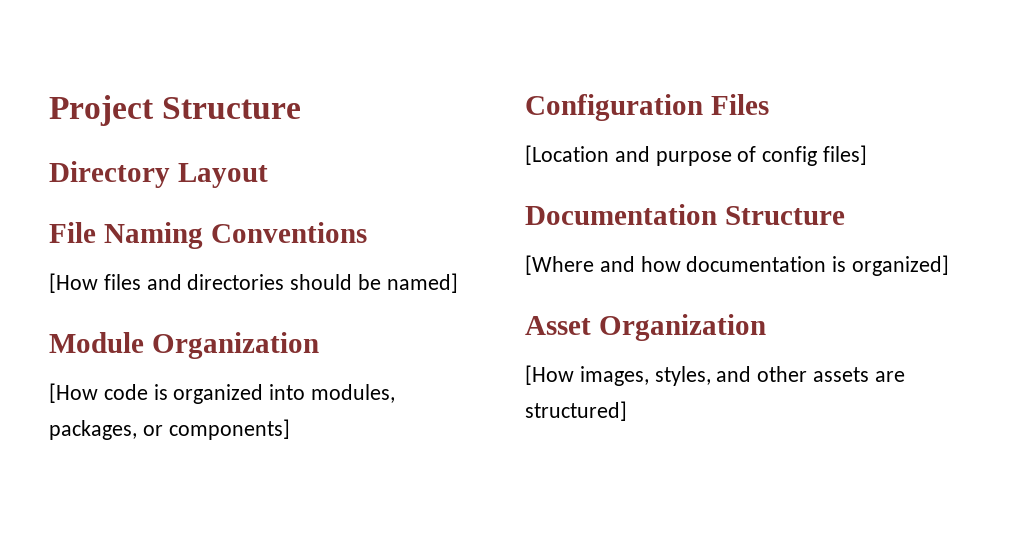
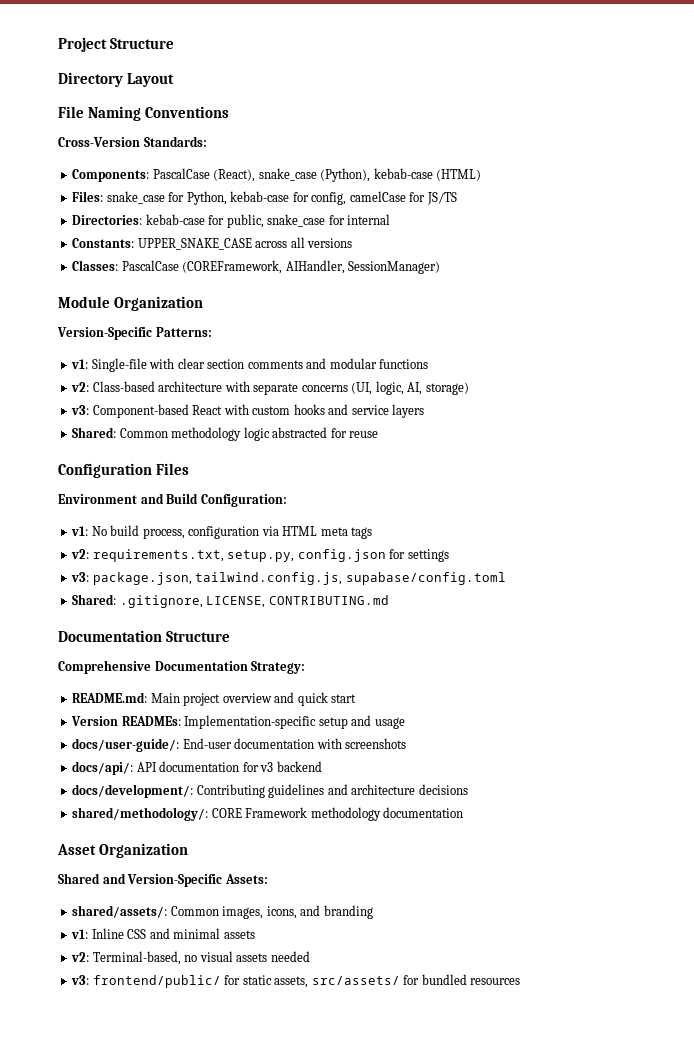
- [How files and directories should be named]
+ Cross-Version Standards:
+ Components: PascalCase (React), snake_case (Python), kebab-case (HTML)
+ Files: snake_case for Python, kebab-case for config, camelCase for JS/TS
+ Directories: kebab-case for public, snake_case for internal
+ Constants: UPPER_SNAKE_CASE across all versions
+ Classes: PascalCase (COREFramework, AIHandler, SessionManager)
  Module Organization
- [How code is organized into modules, packages, or components]
+ Version-Specific Patterns:
+ v1: Single-file with clear section comments and modular functions
+ v2: Class-based architecture with separate concerns (UI, logic, AI, storage)
+ v3: Component-based React with custom hooks and service layers
+ Shared: Common methodology logic abstracted for reuse
  Configuration Files
- [Location and purpose of config files]
+ Environment and Build Configuration:
+ v1: No build process, configuration via HTML meta tags
+ v2: requirements.txt, setup.py, config.json for settings
+ v3: package.json, tailwind.config.js, supabase/config.toml
+ Shared: .gitignore, LICENSE, CONTRIBUTING.md
  Documentation Structure
- [Where and how documentation is organized]
+ Comprehensive Documentation Strategy:
+ README.md: Main project overview and quick start
+ Version READMEs: Implementation-specific setup and usage
+ docs/user-guide/: End-user documentation with screenshots
+ docs/api/: API documentation for v3 backend
+ docs/development/: Contributing guidelines and architecture decisions
+ shared/methodology/: CORE Framework methodology documentation
  Asset Organization
- [How images, styles, and other assets are structured]
+ Shared and Version-Specific Assets:
+ shared/assets/: Common images, icons, and branding
+ v1: Inline CSS and minimal assets
+ v2: Terminal-based, no visual assets needed
+ v3: frontend/public/ for static assets, src/assets/ for bundled resources

